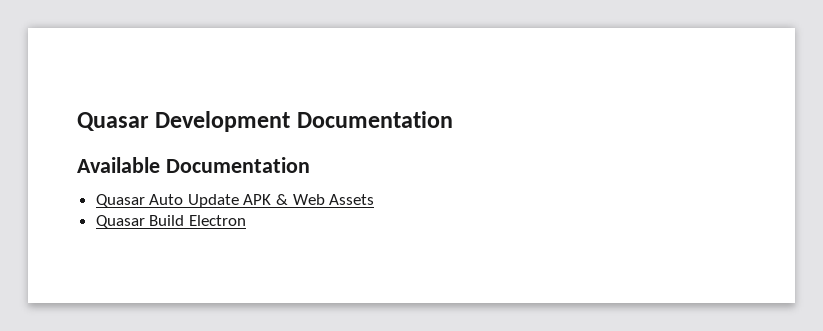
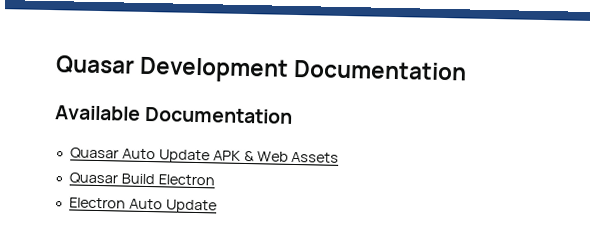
+ Electron Auto Update

